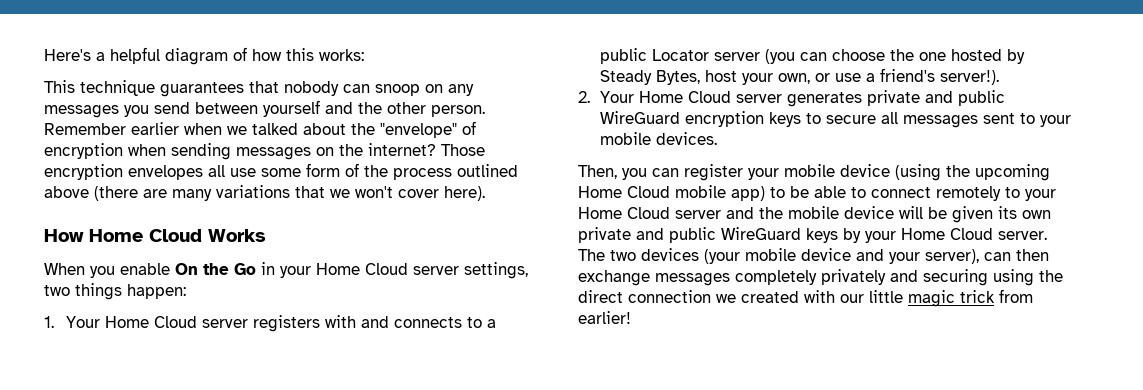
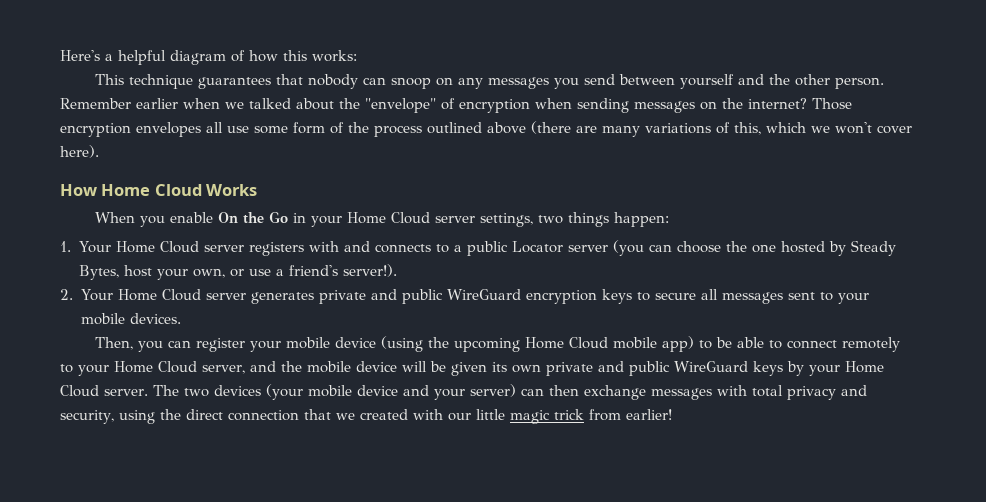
- Those encryption envelopes all use some form of the process outlined above (there are many variations that we won't cover here).
+ Those encryption envelopes all use some form of the process outlined above (there are many variations of this, which we won't cover here).
- Then, you can register your mobile device (using the upcoming Home Cloud mobile app) to be able to connect remotely to your Home Cloud server and the mobile device will be given its own private and public WireGuard keys by your Home Cloud server.
+ Then, you can register your mobile device (using the upcoming Home Cloud mobile app) to be able to connect remotely to your Home Cloud server, and the mobile device will be given its own private and public WireGuard keys by your Home Cloud server.
- The two devices (your mobile device and your server), can then exchange messages completely privately and securing using the direct connection we created with our little magic trick from earlier!
+ The two devices (your mobile device and your server) can then exchange messages with total privacy and security, using the direct connection that we created with our little magic trick from earlier!

